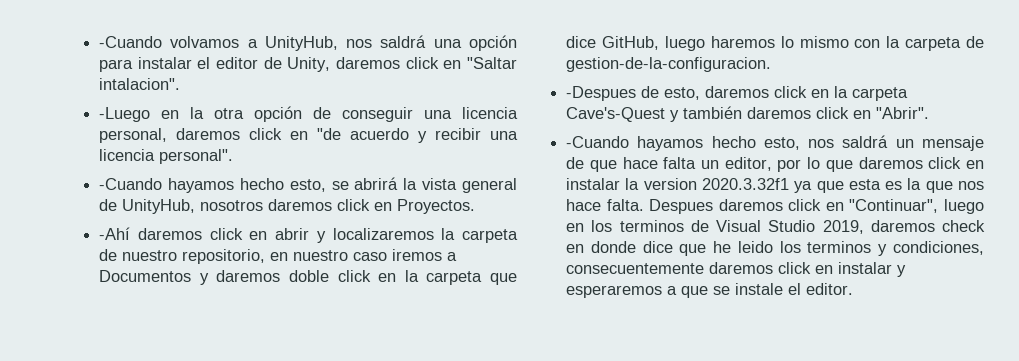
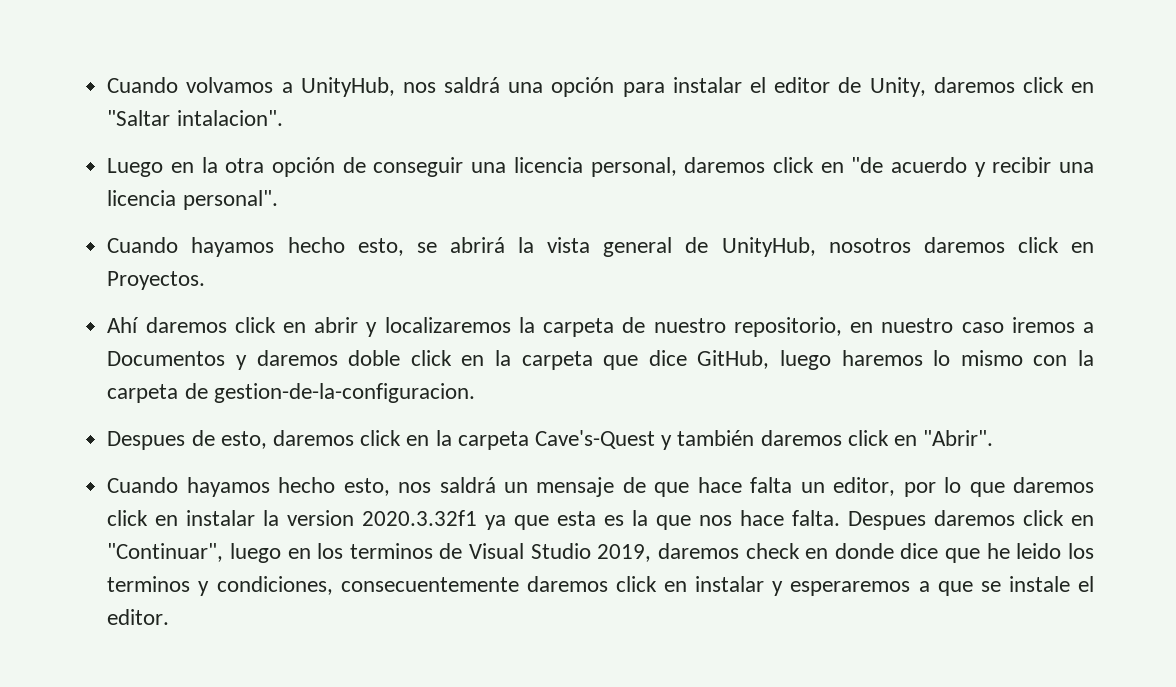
- -Cuando volvamos a UnityHub, nos saldrá una opción para instalar el editor de Unity, daremos click en "Saltar intalacion".
+ Cuando volvamos a UnityHub, nos saldrá una opción para instalar el editor de Unity, daremos click en "Saltar intalacion".
- -Luego en la otra opción de conseguir una licencia personal, daremos click en "de acuerdo y recibir una licencia personal".
+ Luego en la otra opción de conseguir una licencia personal, daremos click en "de acuerdo y recibir una licencia personal".
- -Cuando hayamos hecho esto, se abrirá la vista general de UnityHub, nosotros daremos click en Proyectos.
+ Cuando hayamos hecho esto, se abrirá la vista general de UnityHub, nosotros daremos click en Proyectos.
- -Ahí daremos click en abrir y localizaremos la carpeta de nuestro repositorio, en nuestro caso iremos a Documentos y daremos doble click en la carpeta que dice GitHub, luego haremos lo mismo con la carpeta de gestion-de-la-configuracion.
+ Ahí daremos click en abrir y localizaremos la carpeta de nuestro repositorio, en nuestro caso iremos a Documentos y daremos doble click en la carpeta que dice GitHub, luego haremos lo mismo con la carpeta de gestion-de-la-configuracion.
- -Despues de esto, daremos click en la carpeta Cave's-Quest y también daremos click en "Abrir".
+ Despues de esto, daremos click en la carpeta Cave's-Quest y también daremos click en "Abrir".
- -Cuando hayamos hecho esto, nos saldrá un mensaje de que hace falta un editor, por lo que daremos click en instalar la version 2020.3.32f1 ya que esta es la que nos hace falta.
+ Cuando hayamos hecho esto, nos saldrá un mensaje de que hace falta un editor, por lo que daremos click en instalar la version 2020.3.32f1 ya que esta es la que nos hace falta.

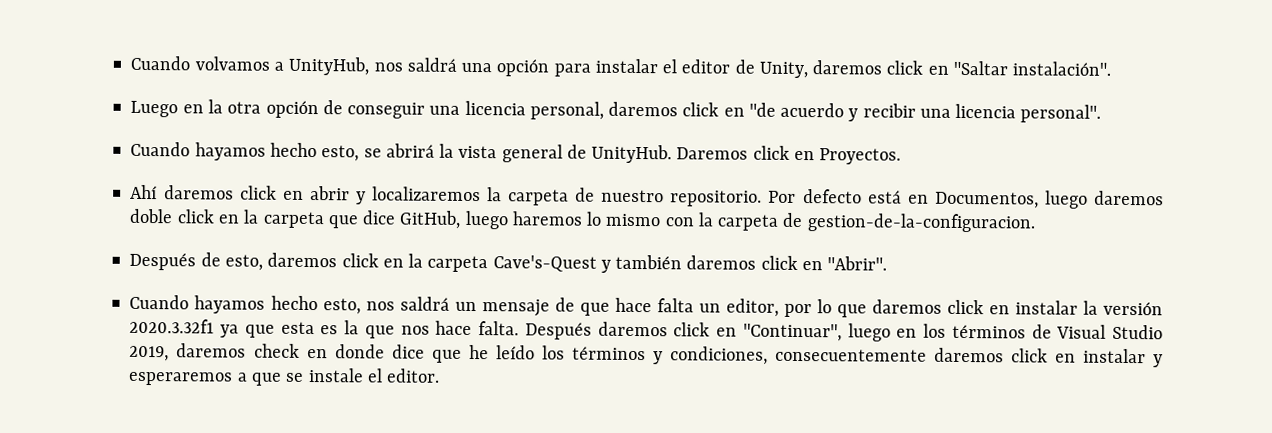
- Cuando volvamos a UnityHub, nos saldrá una opción para instalar el editor de Unity, daremos click en "Saltar intalacion".
+ Cuando volvamos a UnityHub, nos saldrá una opción para instalar el editor de Unity, daremos click en "Saltar instalación".
- Cuando hayamos hecho esto, se abrirá la vista general de UnityHub, nosotros daremos click en Proyectos.
+ Cuando hayamos hecho esto, se abrirá la vista general de UnityHub. Daremos click en Proyectos.
- Ahí daremos click en abrir y localizaremos la carpeta de nuestro repositorio, en nuestro caso iremos a Documentos y daremos doble click en la carpeta que dice GitHub, luego haremos lo mismo con la carpeta de gestion-de-la-configuracion.
+ Ahí daremos click en abrir y localizaremos la carpeta de nuestro repositorio. Por defecto está en Documentos, luego daremos doble click en la carpeta que dice GitHub, luego haremos lo mismo con la carpeta de gestion-de-la-configuracion.
- Despues de esto, daremos click en la carpeta Cave's-Quest y también daremos click en "Abrir".
+ Después de esto, daremos click en la carpeta Cave's-Quest y también daremos click en "Abrir".
- Cuando hayamos hecho esto, nos saldrá un mensaje de que hace falta un editor, por lo que daremos click en instalar la version 2020.3.32f1 ya que esta es la que nos hace falta.
+ Cuando hayamos hecho esto, nos saldrá un mensaje de que hace falta un editor, por lo que daremos click en instalar la versión 2020.3.32f1 ya que esta es la que nos hace falta.
- Despues daremos click en "Continuar", luego en los terminos de Visual Studio 2019, daremos check en donde dice que he leido los terminos y condiciones, consecuentemente daremos click en instalar y esperaremos a que se instale el editor.
+ Después daremos click en "Continuar", luego en los términos de Visual Studio 2019, daremos check en donde dice que he leído los términos y condiciones, consecuentemente daremos click en instalar y esperaremos a que se instale el editor.

